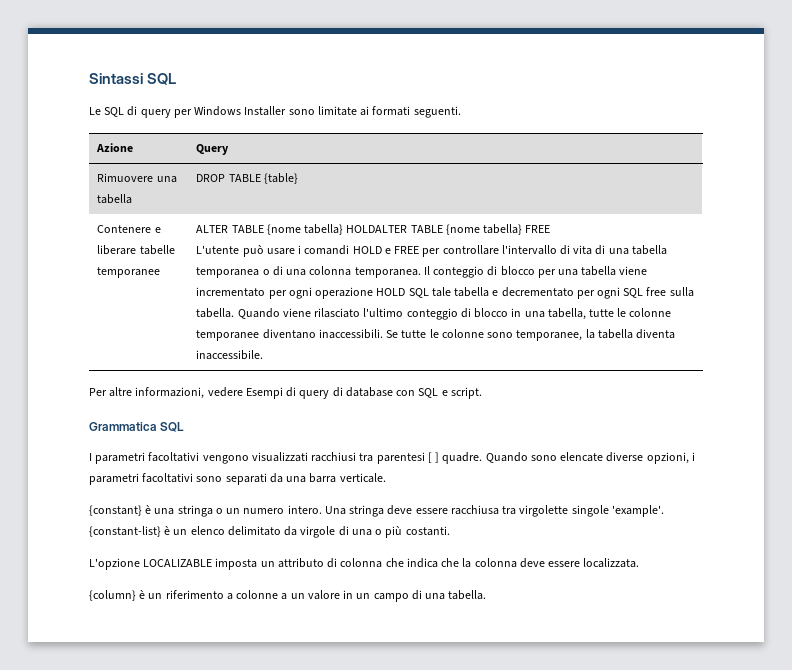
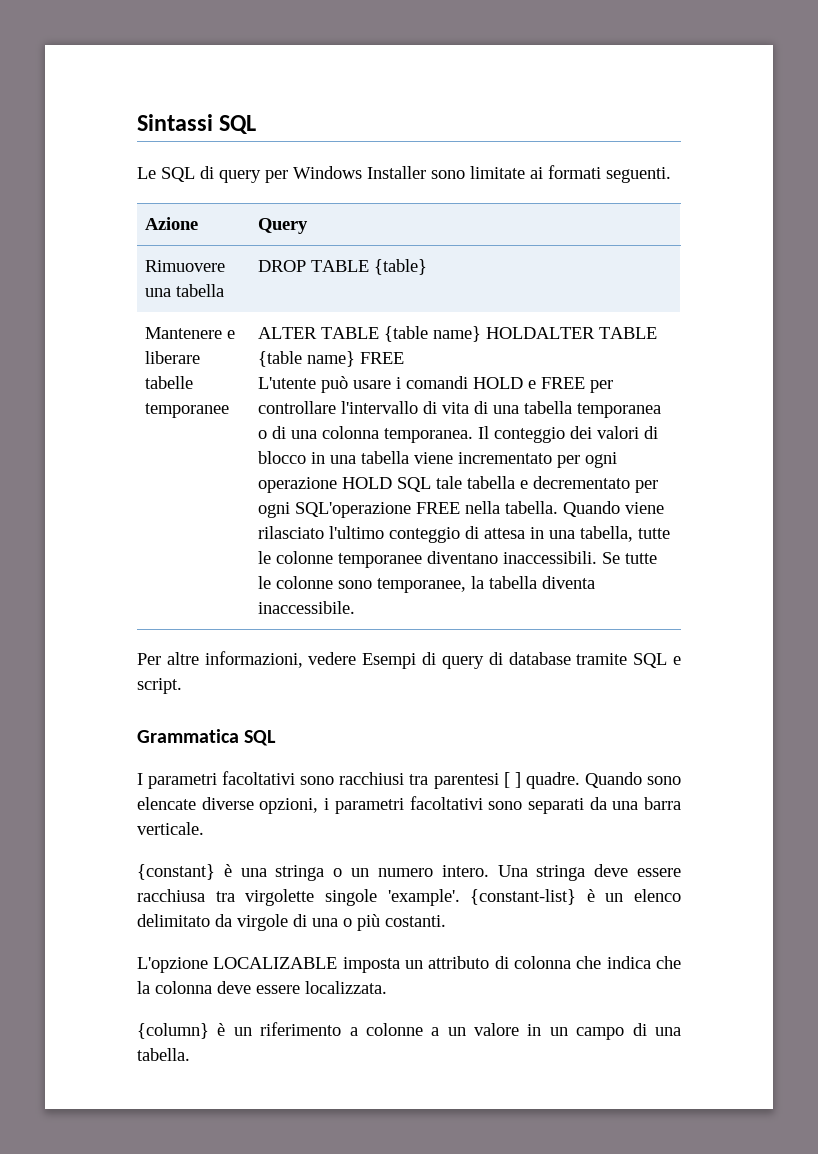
- Contenere e liberare tabelle temporanee
+ Mantenere e liberare tabelle temporanee
- ALTER TABLE {nome tabella} HOLDALTER TABLE {nome tabella} FREE
+ ALTER TABLE {table name} HOLDALTER TABLE {table name} FREE
- Il conteggio di blocco per una tabella viene incrementato per ogni operazione HOLD SQL tale tabella e decrementato per ogni SQL free sulla tabella.
+ Il conteggio dei valori di blocco in una tabella viene incrementato per ogni operazione HOLD SQL tale tabella e decrementato per ogni SQL'operazione FREE nella tabella.
- Quando viene rilasciato l'ultimo conteggio di blocco in una tabella, tutte le colonne temporanee diventano inaccessibili.
+ Quando viene rilasciato l'ultimo conteggio di attesa in una tabella, tutte le colonne temporanee diventano inaccessibili.
- Per altre informazioni, vedere Esempi di query di database con SQL e script.
+ Per altre informazioni, vedere Esempi di query di database tramite SQL e script.
- I parametri facoltativi vengono visualizzati racchiusi tra parentesi [ ] quadre.
+ I parametri facoltativi sono racchiusi tra parentesi [ ] quadre.

